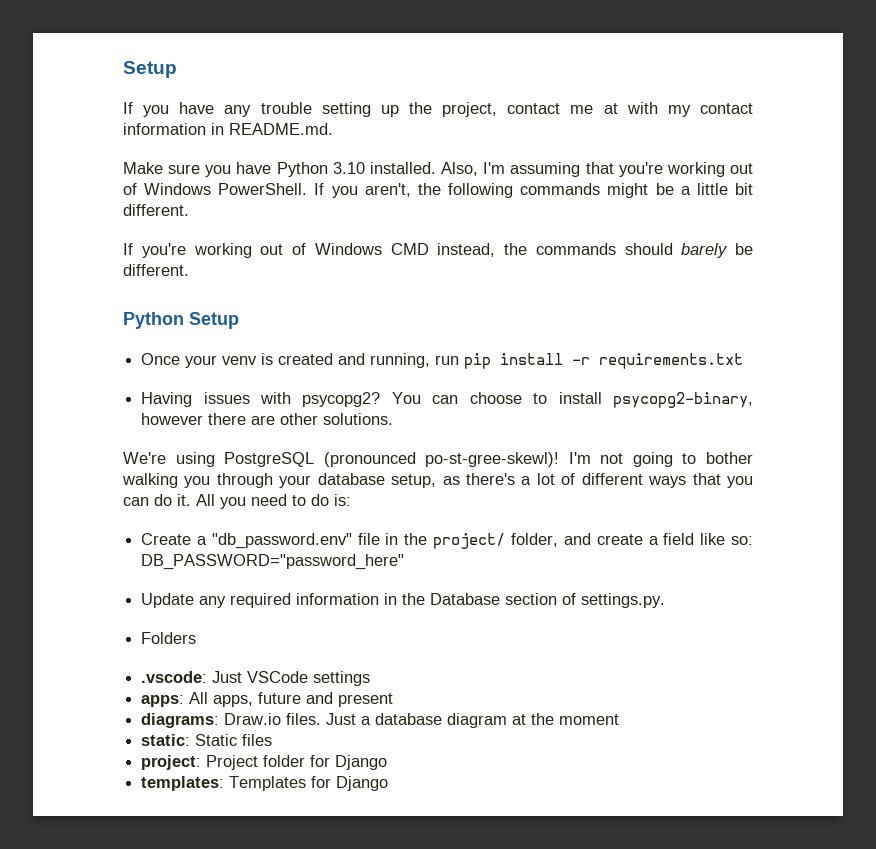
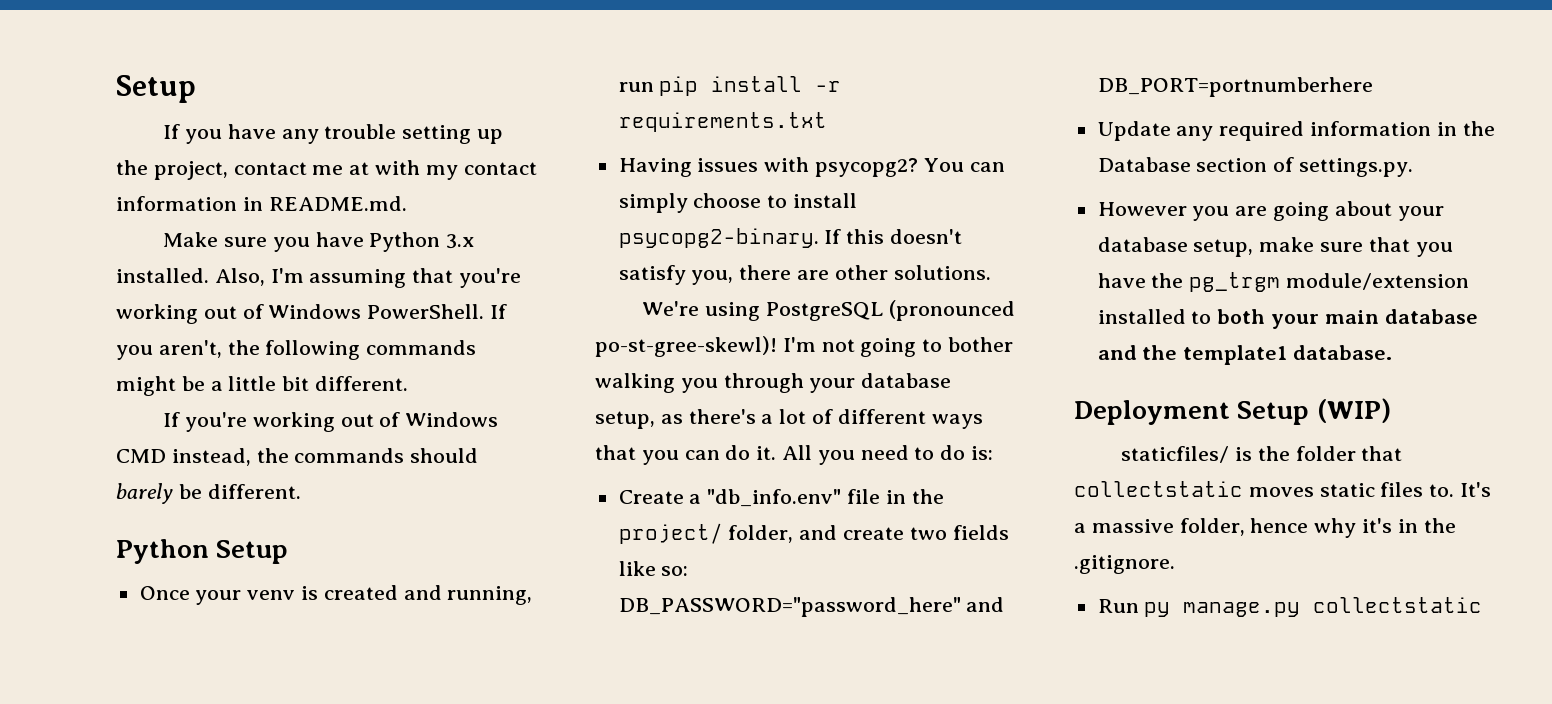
- Make sure you have Python 3.10 installed.
+ Make sure you have Python 3.x installed.
- You can choose to install psycopg2-binary, however there are other solutions.
+ You can simply choose to install psycopg2-binary. If this doesn't satisfy you, there are other solutions.
- Create a "db_password.env" file in the project/ folder, and create a field like so: DB_PASSWORD="password_here"
+ Create a "db_info.env" file in the project/ folder, and create two fields like so: DB_PASSWORD="password_here" and DB_PORT=portnumberhere
- Folders
- .vscode: Just VSCode settings
- apps: All apps, future and present
- diagrams: Draw.io files. Just a database diagram at the moment
- static: Static files
- project: Project folder for Django
- templates: Templates for Django
+ However you are going about your database setup, make sure that you have the pg_trgm module/extension installed to both your main database and the template1 database.
+ Deployment Setup (WIP)
+ staticfiles/ is the folder that collectstatic moves static files to. It's a massive folder, hence why it's in the .gitignore.
+ Run py manage.py collectstatic

